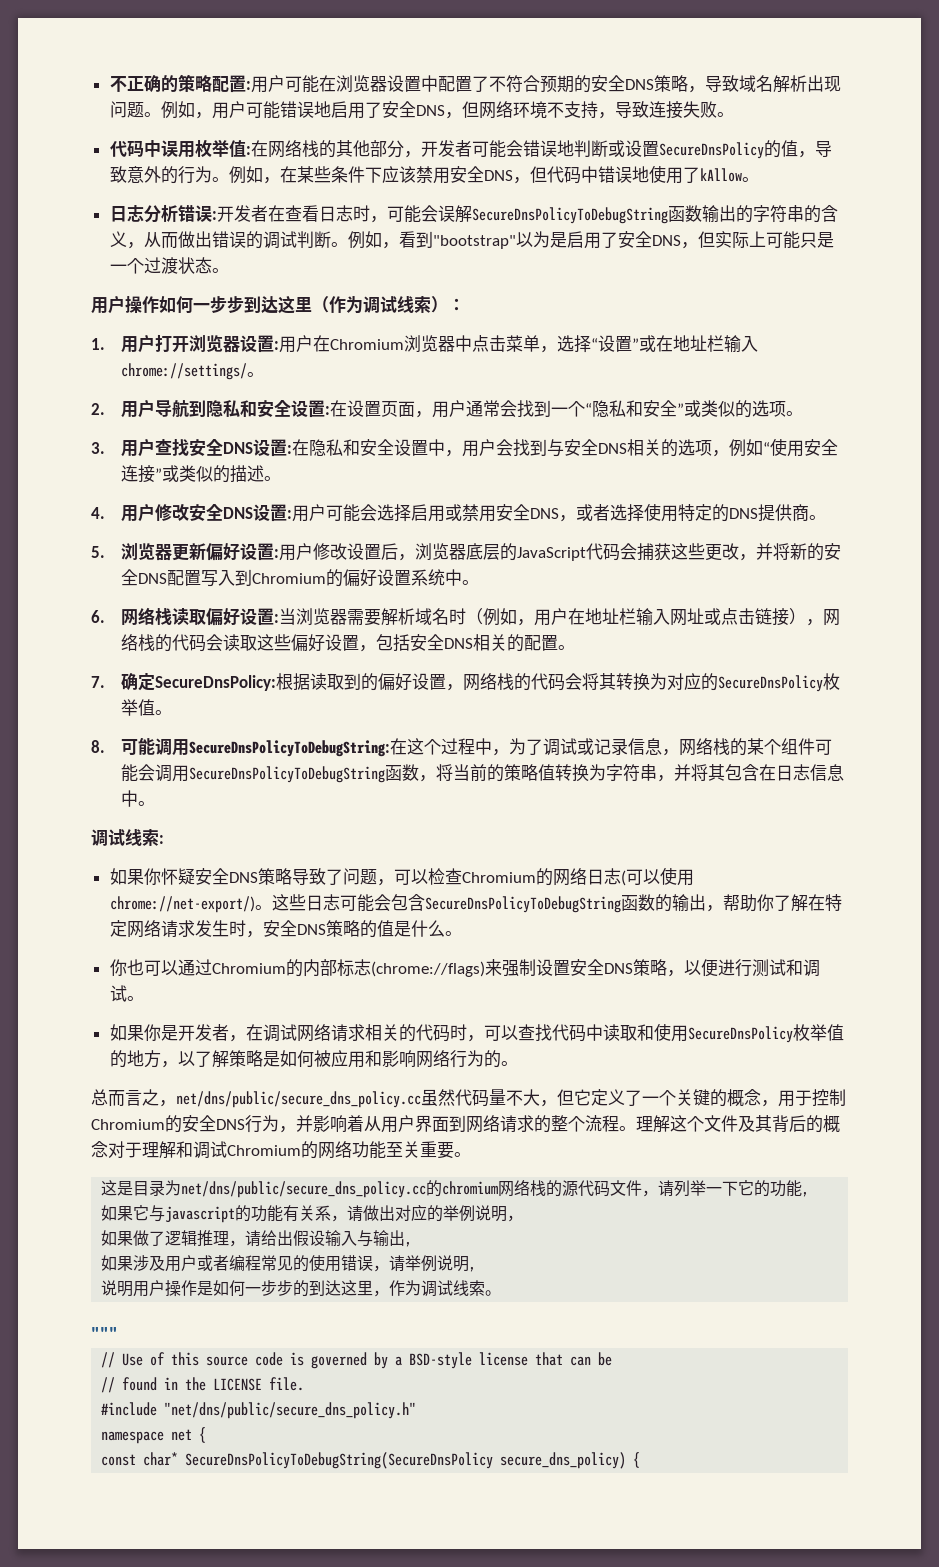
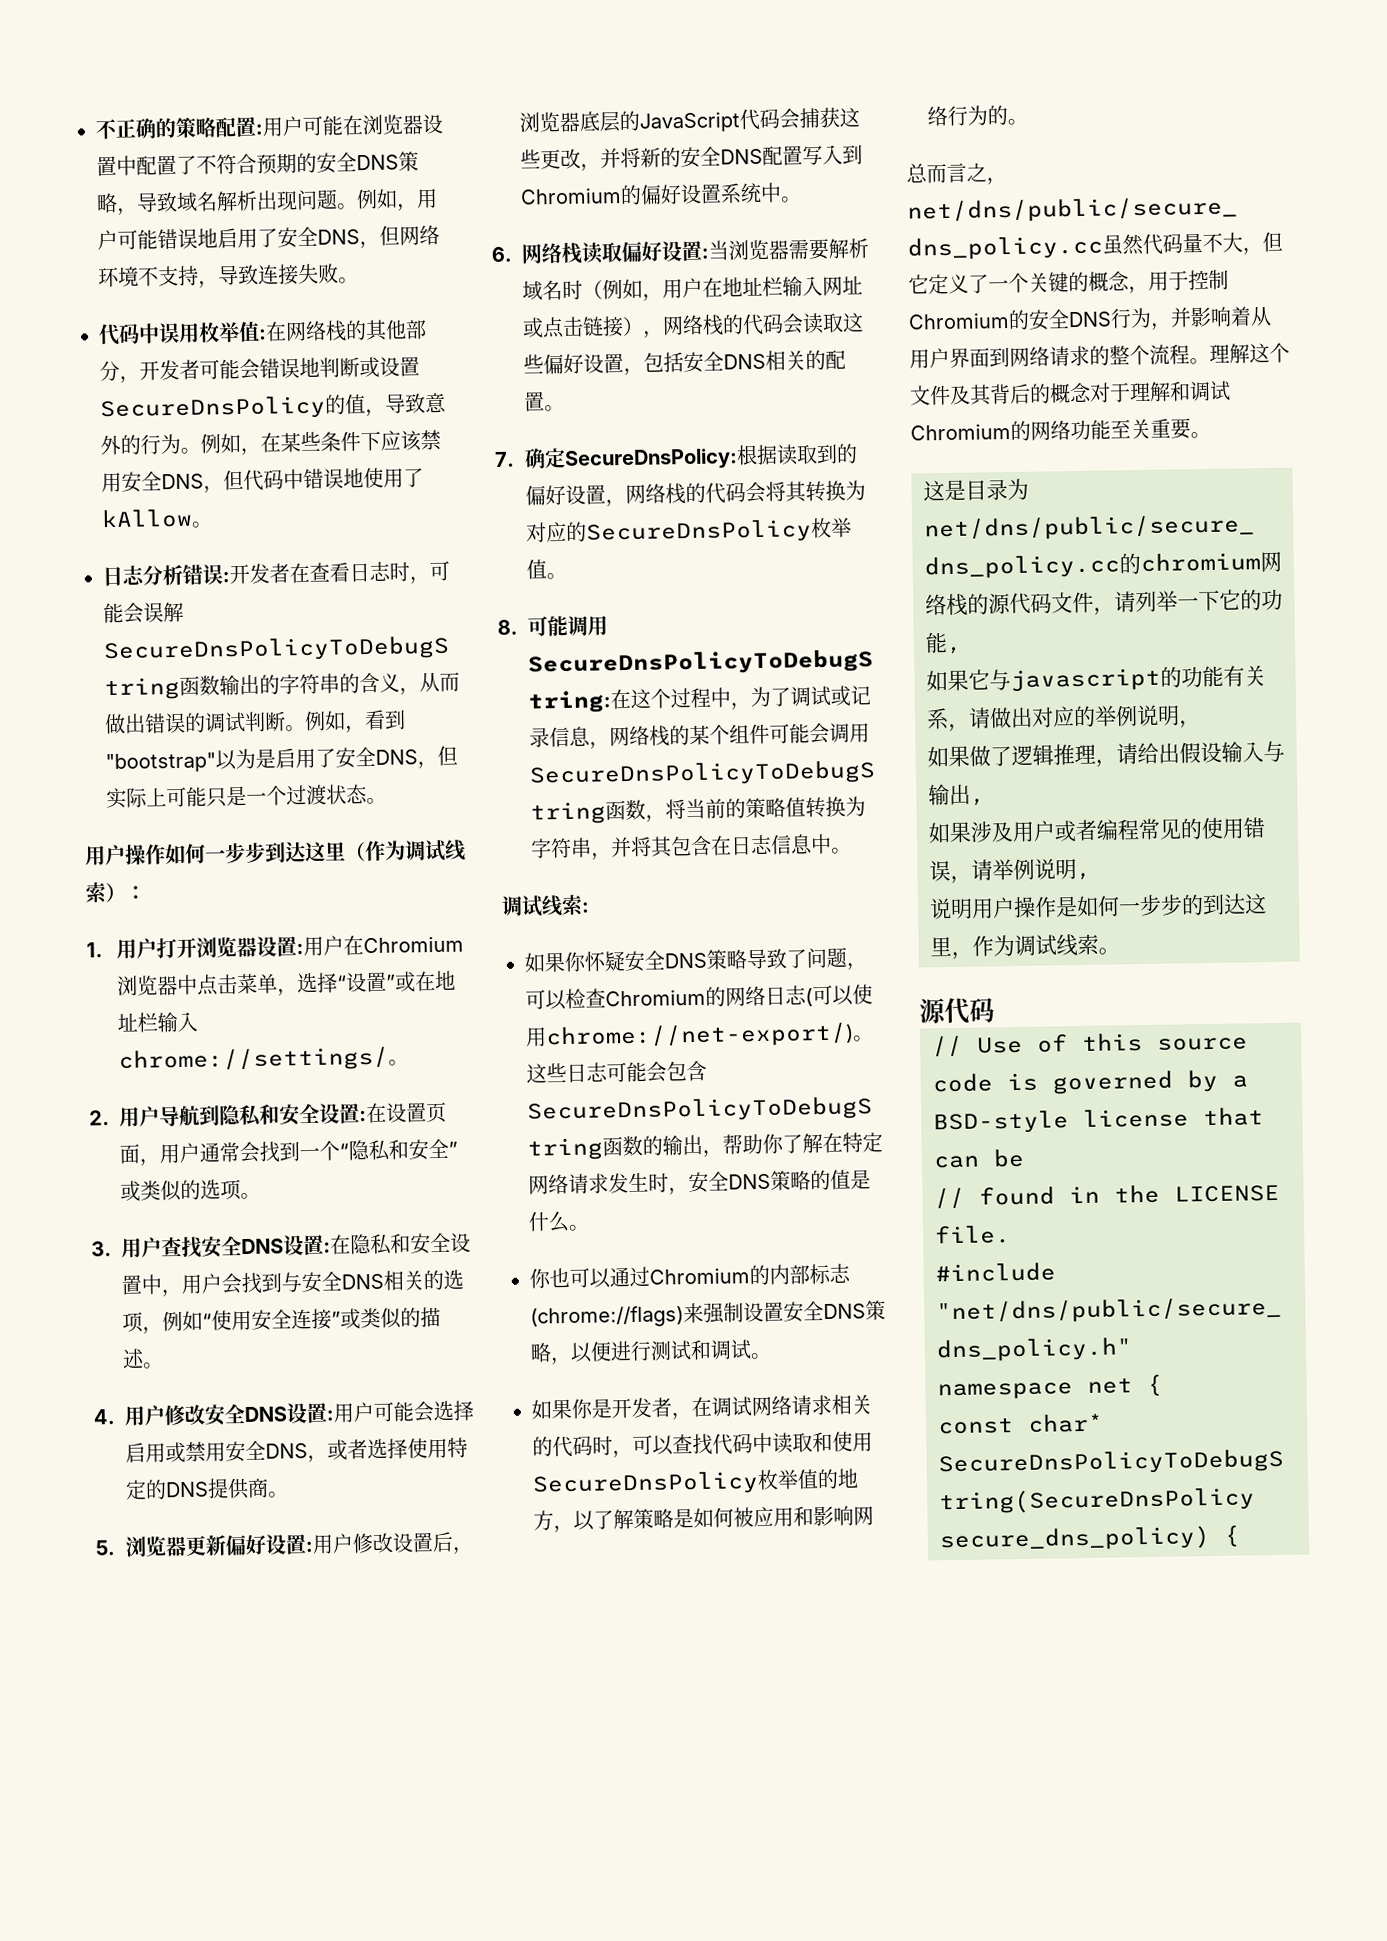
  说明用户操作是如何一步步的到达这里，作为调试线索。
- """
+ 源代码

